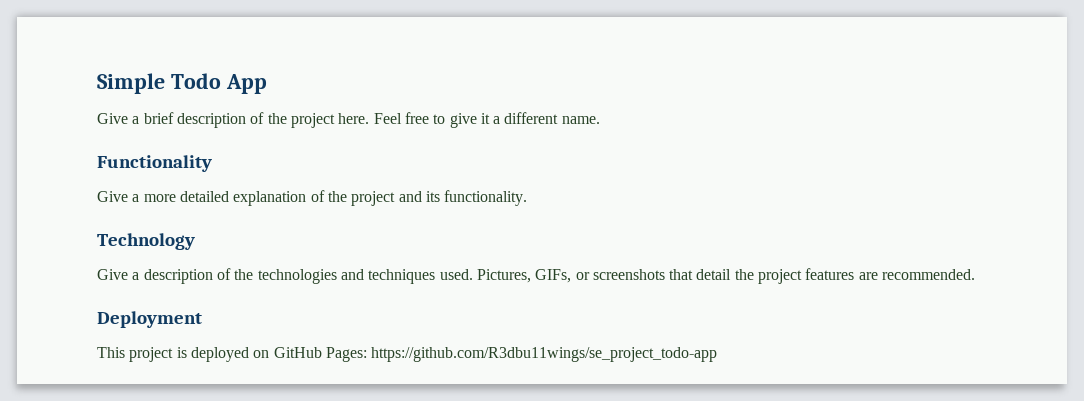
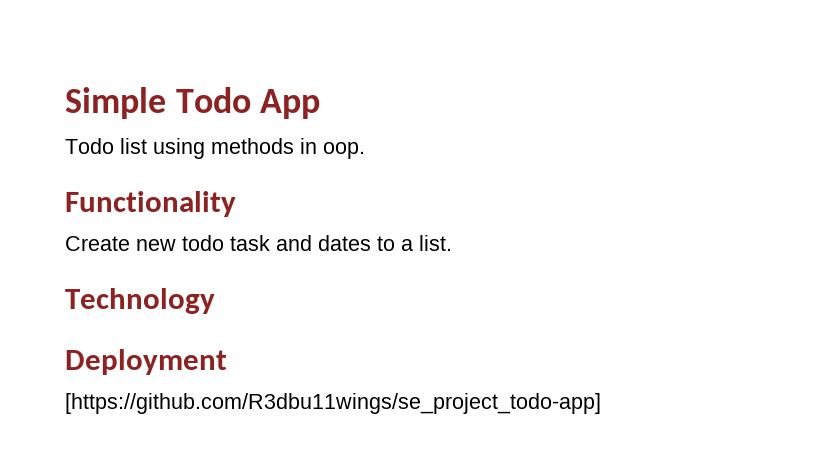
- Give a brief description of the project here. Feel free to give it a different name.
+ Todo list using methods in oop.
  Functionality
- Give a more detailed explanation of the project and its functionality.
+ Create new todo task and dates to a list.
  Technology
- Give a description of the technologies and techniques used. Pictures, GIFs, or screenshots that detail the project features are recommended.
  Deployment
- This project is deployed on GitHub Pages: https://github.com/R3dbu11wings/se_project_todo-app
+ [https://github.com/R3dbu11wings/se_project_todo-app]

